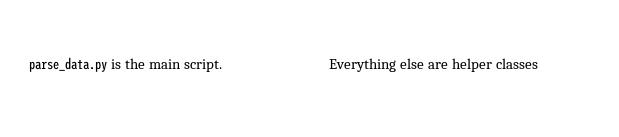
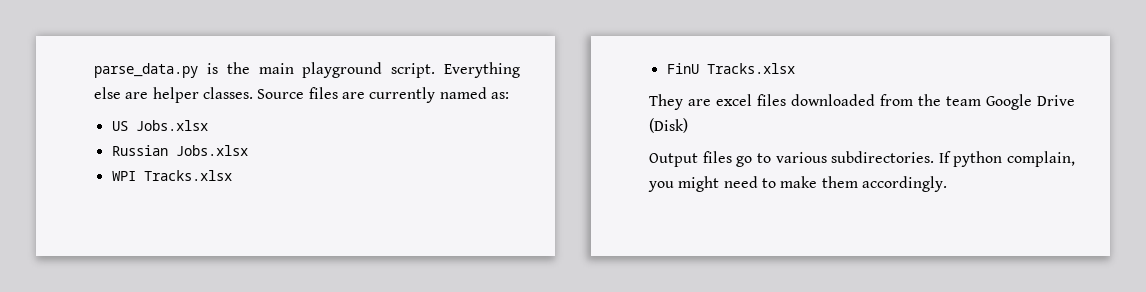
- parse_data.py is the main script.
+ parse_data.py is the main playground script.
- Everything else are helper classes
+ Everything else are helper classes. Source files are currently named as:
+ US Jobs.xlsx
+ Russian Jobs.xlsx
+ WPI Tracks.xlsx
+ FinU Tracks.xlsx
+ They are excel files downloaded from the team Google Drive (Disk)
+ Output files go to various subdirectories. If python complain, you might need to make them accordingly.

